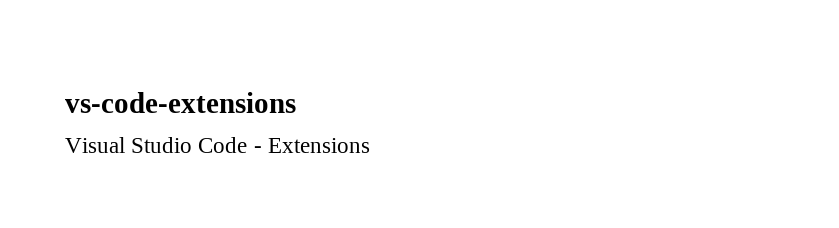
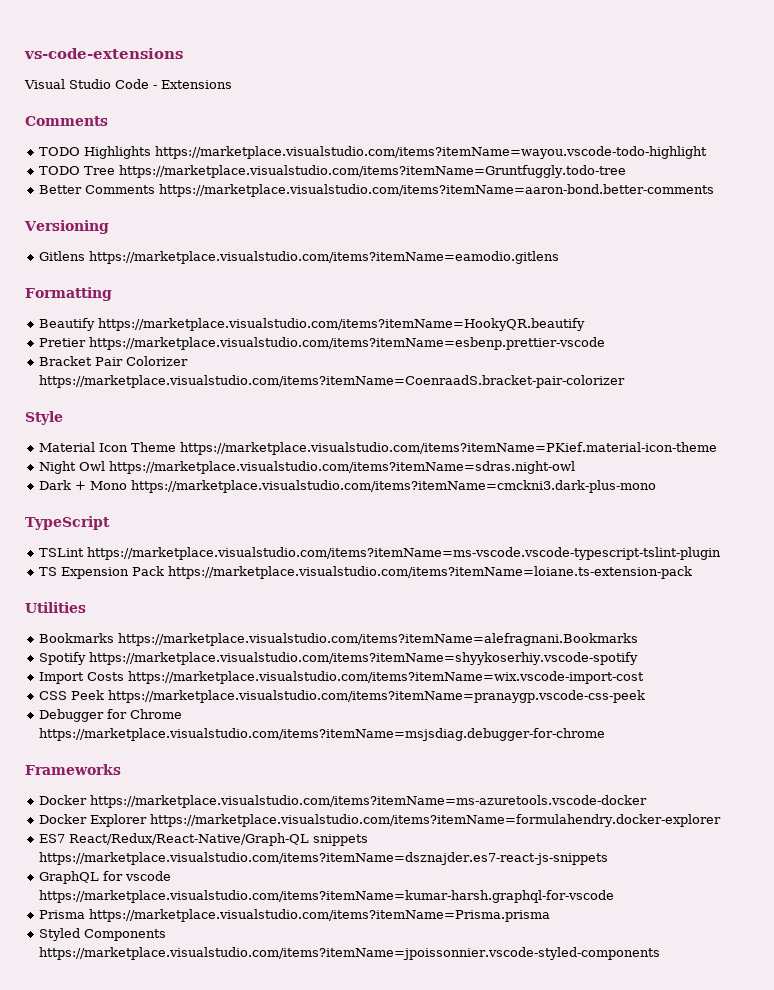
  Visual Studio Code - Extensions
+ Comments
+ TODO Highlights https://marketplace.visualstudio.com/items?itemName=wayou.vscode-todo-highlight
+ TODO Tree https://marketplace.visualstudio.com/items?itemName=Gruntfuggly.todo-tree
+ Better Comments https://marketplace.visualstudio.com/items?itemName=aaron-bond.better-comments
+ Versioning
+ Gitlens https://marketplace.visualstudio.com/items?itemName=eamodio.gitlens
+ Formatting
+ Beautify https://marketplace.visualstudio.com/items?itemName=HookyQR.beautify
+ Pretier https://marketplace.visualstudio.com/items?itemName=esbenp.prettier-vscode
+ Bracket Pair Colorizer https://marketplace.visualstudio.com/items?itemName=CoenraadS.bracket-pair-colorizer
+ Style
+ Material Icon Theme https://marketplace.visualstudio.com/items?itemName=PKief.material-icon-theme
+ Night Owl https://marketplace.visualstudio.com/items?itemName=sdras.night-owl
+ Dark + Mono https://marketplace.visualstudio.com/items?itemName=cmckni3.dark-plus-mono
+ TypeScript
+ TSLint https://marketplace.visualstudio.com/items?itemName=ms-vscode.vscode-typescript-tslint-plugin
+ TS Expension Pack https://marketplace.visualstudio.com/items?itemName=loiane.ts-extension-pack
+ Utilities
+ Bookmarks https://marketplace.visualstudio.com/items?itemName=alefragnani.Bookmarks
+ Spotify https://marketplace.visualstudio.com/items?itemName=shyykoserhiy.vscode-spotify
+ Import Costs https://marketplace.visualstudio.com/items?itemName=wix.vscode-import-cost
+ CSS Peek https://marketplace.visualstudio.com/items?itemName=pranaygp.vscode-css-peek
+ Debugger for Chrome https://marketplace.visualstudio.com/items?itemName=msjsdiag.debugger-for-chrome
+ Frameworks
+ Docker https://marketplace.visualstudio.com/items?itemName=ms-azuretools.vscode-docker
+ Docker Explorer https://marketplace.visualstudio.com/items?itemName=formulahendry.docker-explorer
+ ES7 React/Redux/React-Native/Graph-QL snippets https://marketplace.visualstudio.com/items?itemName=dsznajder.es7-react-js-snippets
+ GraphQL for vscode https://marketplace.visualstudio.com/items?itemName=kumar-harsh.graphql-for-vscode
+ Prisma https://marketplace.visualstudio.com/items?itemName=Prisma.prisma
+ Styled Components https://marketplace.visualstudio.com/items?itemName=jpoissonnier.vscode-styled-components

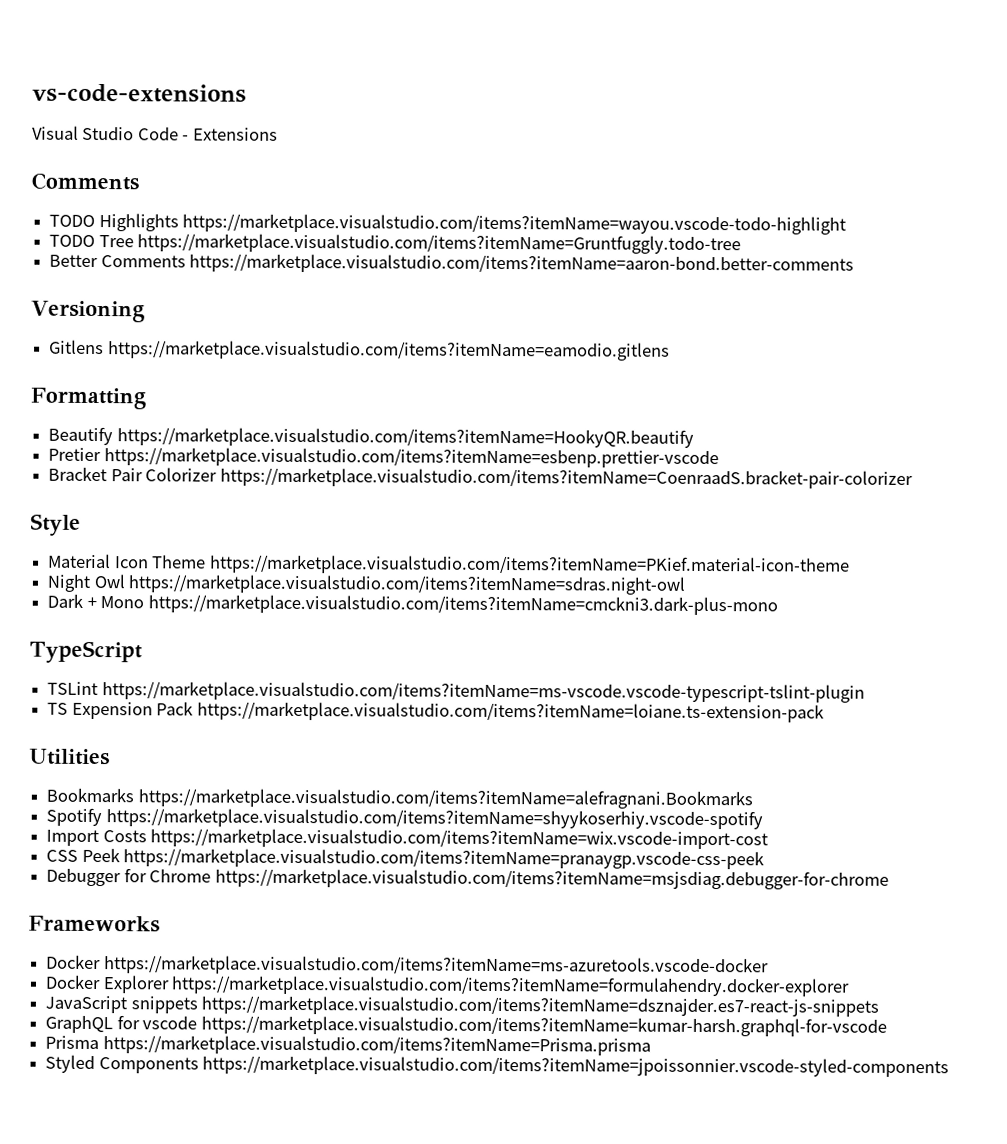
- ES7 React/Redux/React-Native/Graph-QL snippets https://marketplace.visualstudio.com/items?itemName=dsznajder.es7-react-js-snippets
+ JavaScript snippets https://marketplace.visualstudio.com/items?itemName=dsznajder.es7-react-js-snippets

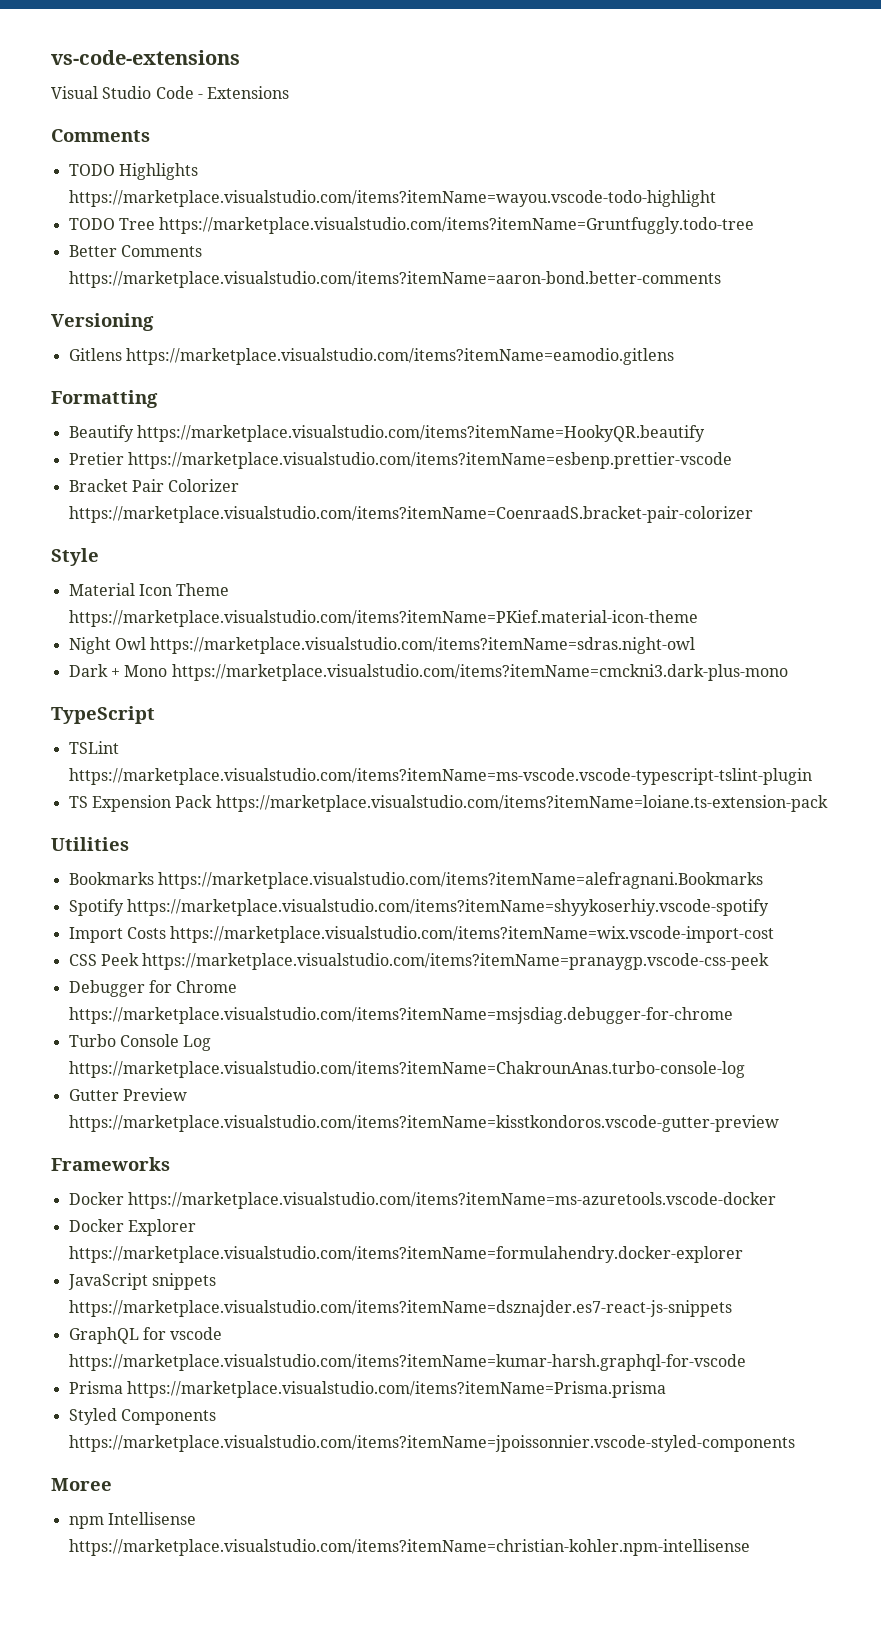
+ Turbo Console Log https://marketplace.visualstudio.com/items?itemName=ChakrounAnas.turbo-console-log
+ Gutter Preview https://marketplace.visualstudio.com/items?itemName=kisstkondoros.vscode-gutter-preview
+ Moree
+ npm Intellisense https://marketplace.visualstudio.com/items?itemName=christian-kohler.npm-intellisense

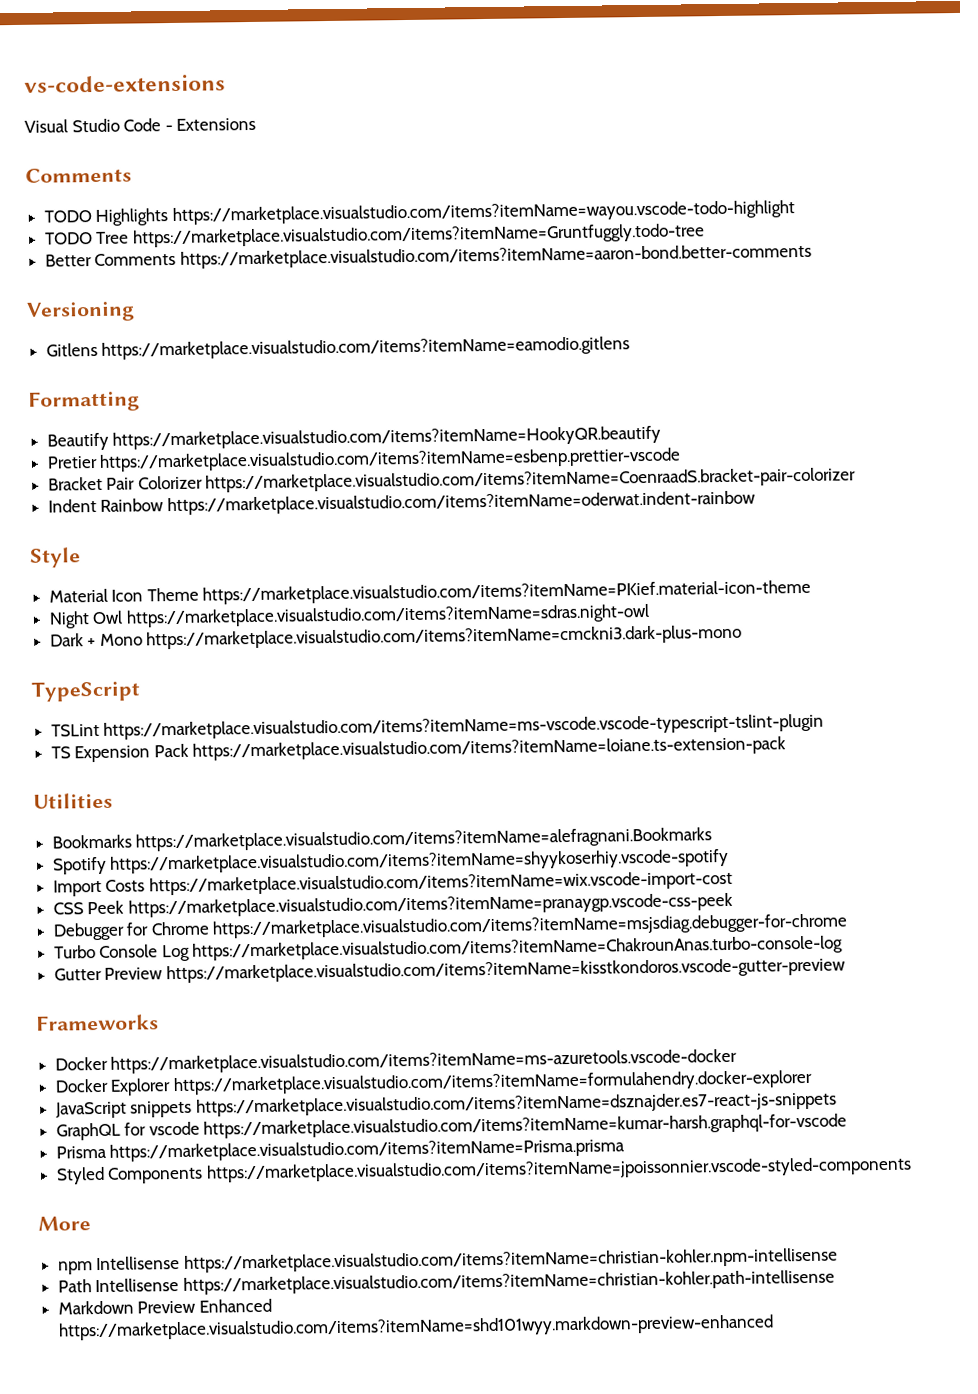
+ Indent Rainbow https://marketplace.visualstudio.com/items?itemName=oderwat.indent-rainbow
- Moree
+ More
+ Path Intellisense https://marketplace.visualstudio.com/items?itemName=christian-kohler.path-intellisense
+ Markdown Preview Enhanced https://marketplace.visualstudio.com/items?itemName=shd101wyy.markdown-preview-enhanced

